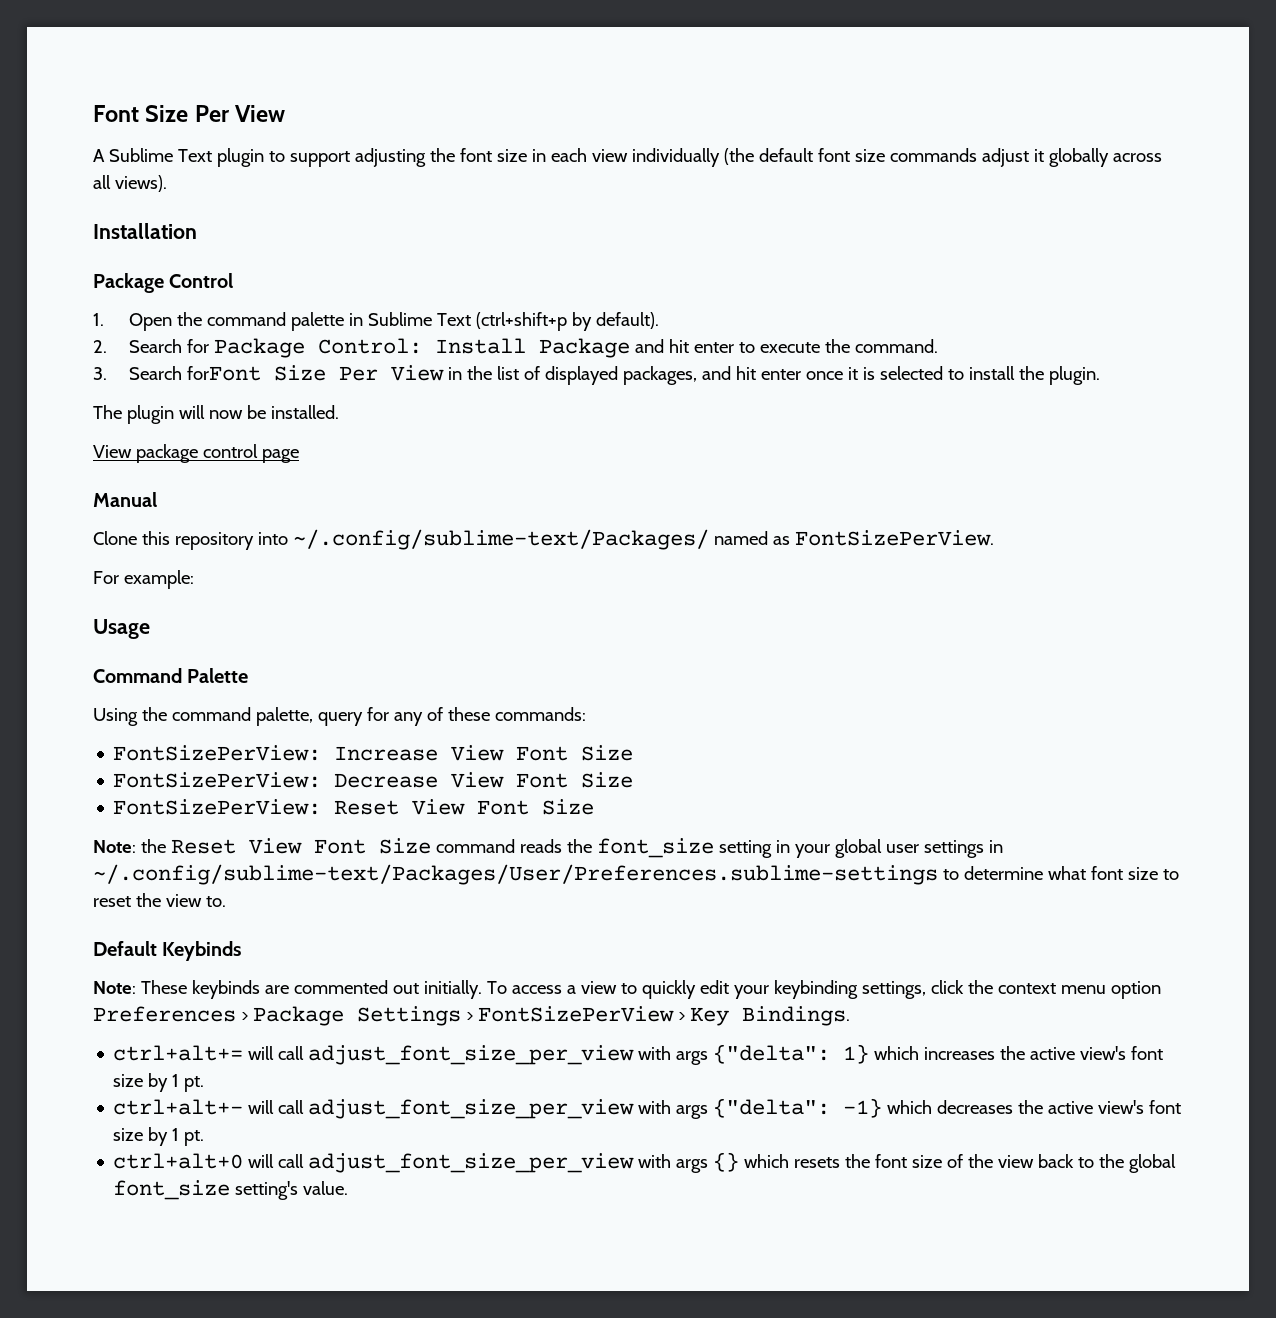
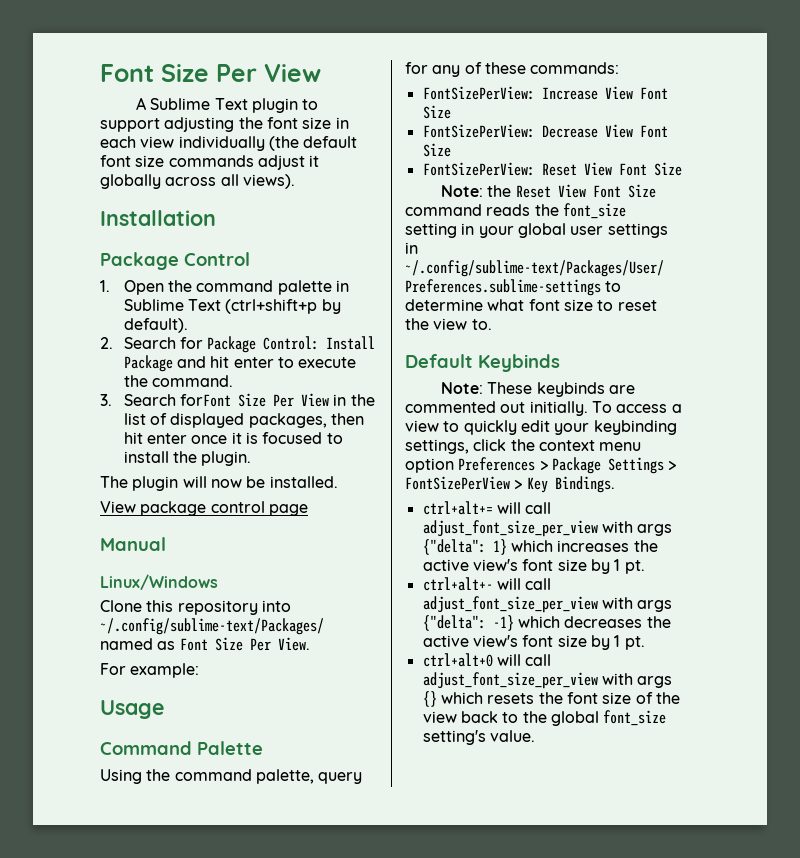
- 3. Search forFont Size Per View in the list of displayed packages, and hit enter once it is selected to install the plugin.
+ 3. Search forFont Size Per View in the list of displayed packages, then hit enter once it is focused to install the plugin.
+ Linux/Windows
- Clone this repository into ~/.config/sublime-text/Packages/ named as FontSizePerView.
+ Clone this repository into ~/.config/sublime-text/Packages/ named as Font Size Per View.

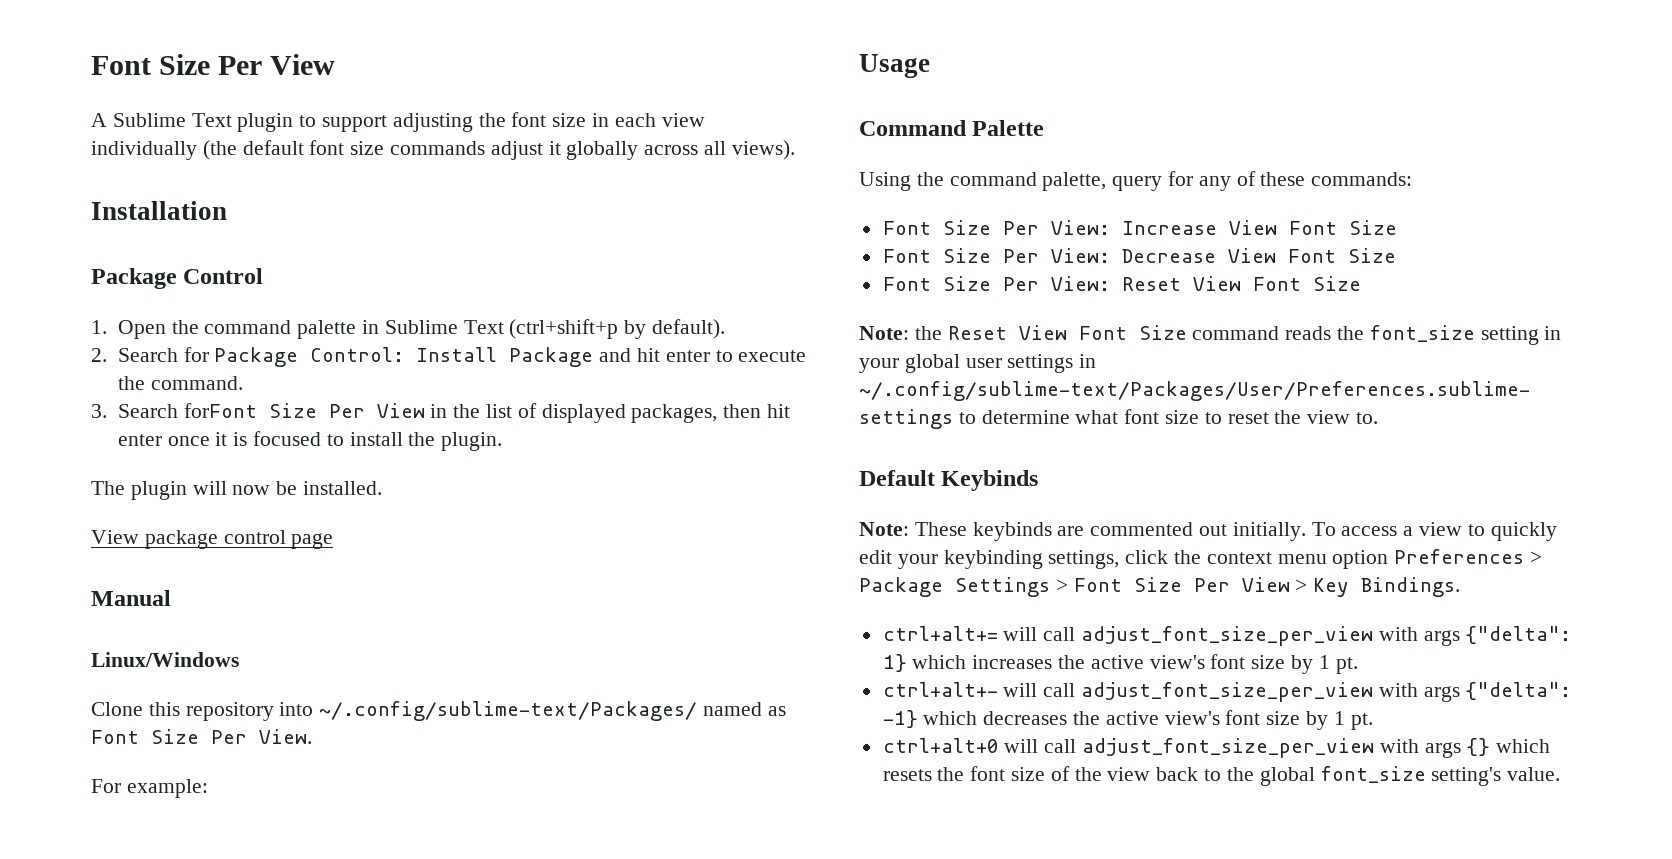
- FontSizePerView: Increase View Font Size
+ Font Size Per View: Increase View Font Size
- FontSizePerView: Decrease View Font Size
+ Font Size Per View: Decrease View Font Size
- FontSizePerView: Reset View Font Size
+ Font Size Per View: Reset View Font Size
- To access a view to quickly edit your keybinding settings, click the context menu option Preferences > Package Settings > FontSizePerView > Key Bindings.
+ To access a view to quickly edit your keybinding settings, click the context menu option Preferences > Package Settings > Font Size Per View > Key Bindings.

